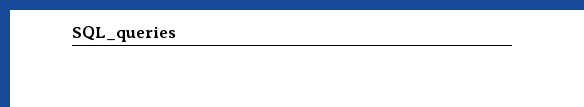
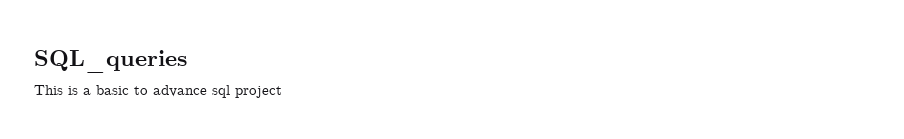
+ This is a basic to advance sql project

